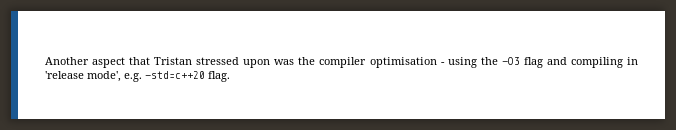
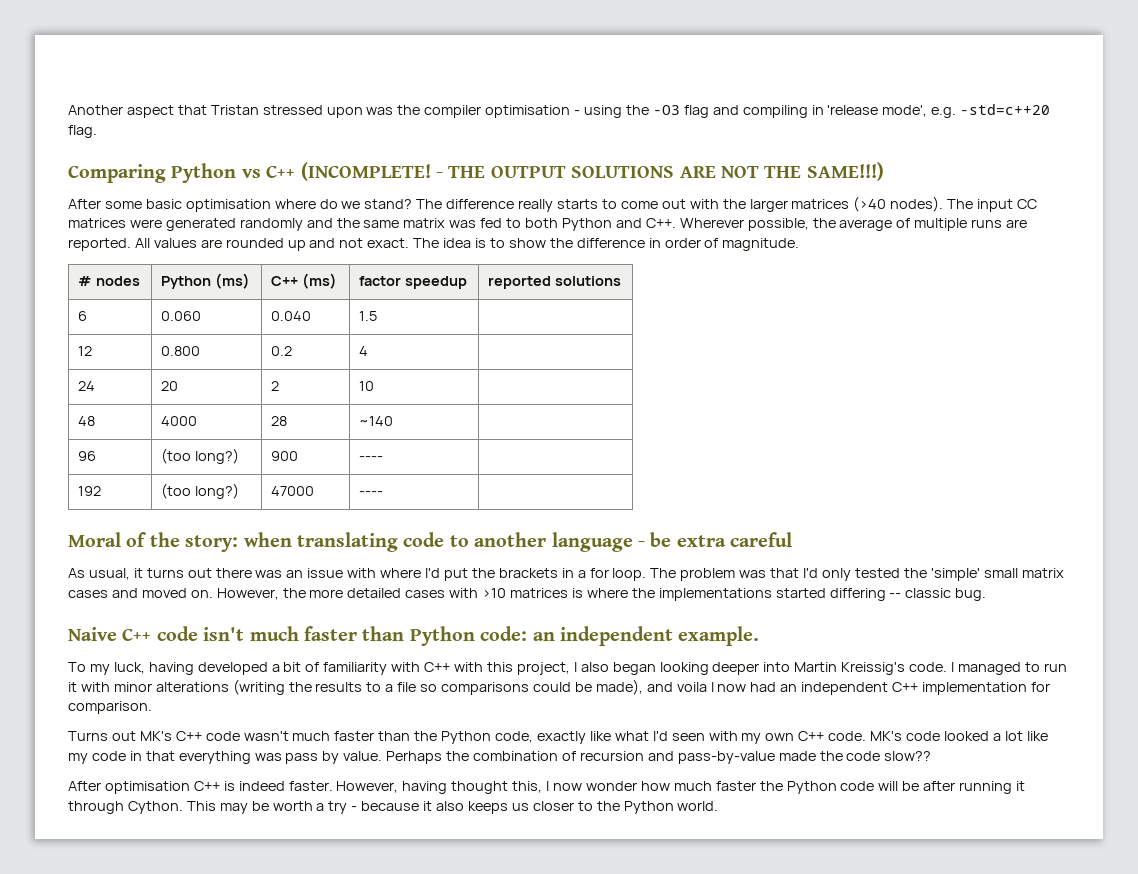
+ Comparing Python vs C++ (INCOMPLETE! - THE OUTPUT SOLUTIONS ARE NOT THE SAME!!!)
+ After some basic optimisation where do we stand? The difference really starts to come out with the larger matrices (>40 nodes). The input CC matrices were generated randomly and the same matrix was fed to both Python and C++. Wherever possible, the average of multiple runs are reported. All values are rounded up and not exact. The idea is to show the difference in order of magnitude.
+ # nodes | Python (ms) | C++ (ms) | factor speedup | reported solutions
+ 6 | 0.060 | 0.040 | 1.5 |
+ 12 | 0.800 | 0.2 | 4 |
+ 24 | 20 | 2 | 10 |
+ 48 | 4000 | 28 | ~140 |
+ 96 | (too long?) | 900 | ---- |
+ 192 | (too long?) | 47000 | ---- |
+ Moral of the story: when translating code to another language - be extra careful
+ As usual, it turns out there was an issue with where I'd put the brackets in a for loop. The problem was that I'd only tested the 'simple' small matrix cases and moved on. However, the more detailed cases with >10 matrices is where the implementations started differing -- classic bug.
+ Naive C++ code isn't much faster than Python code: an independent example.
+ To my luck, having developed a bit of familiarity with C++ with this project, I also began looking deeper into Martin Kreissig's code. I managed to run it with minor alterations (writing the results to a file so comparisons could be made), and voila I now had an independent C++ implementation for comparison.
+ Turns out MK's C++ code wasn't much faster than the Python code, exactly like what I'd seen with my own C++ code. MK's code looked a lot like my code in that everything was pass by value. Perhaps the combination of recursion and pass-by-value made the code slow??
+ After optimisation C++ is indeed faster. However, having thought this, I now wonder how much faster the Python code will be after running it through Cython. This may be worth a try - because it also keeps us closer to the Python world.

